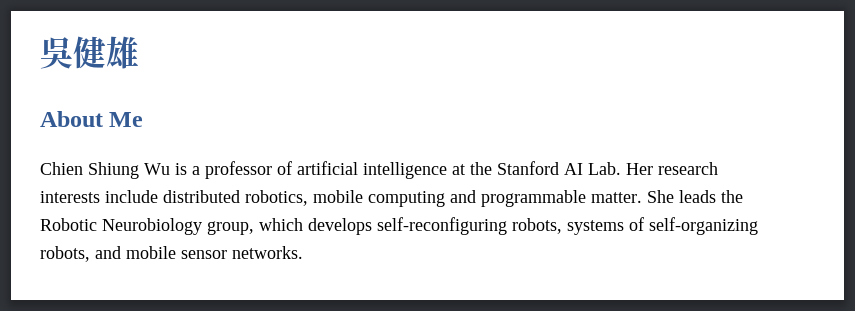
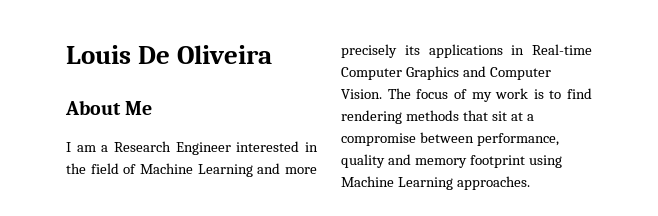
- 吳健雄
+ Louis De Oliveira
- Chien Shiung Wu is a professor of artificial intelligence at the Stanford AI Lab. Her research interests include distributed robotics, mobile computing and programmable matter. She leads the Robotic Neurobiology group, which develops self-reconfiguring robots, systems of self-organizing robots, and mobile sensor networks.
+ I am a Research Engineer interested in the field of Machine Learning and more precisely its applications in Real-time Computer Graphics and Computer Vision. The focus of my work is to find rendering methods that sit at a compromise between performance, quality and memory footprint using Machine Learning approaches.

